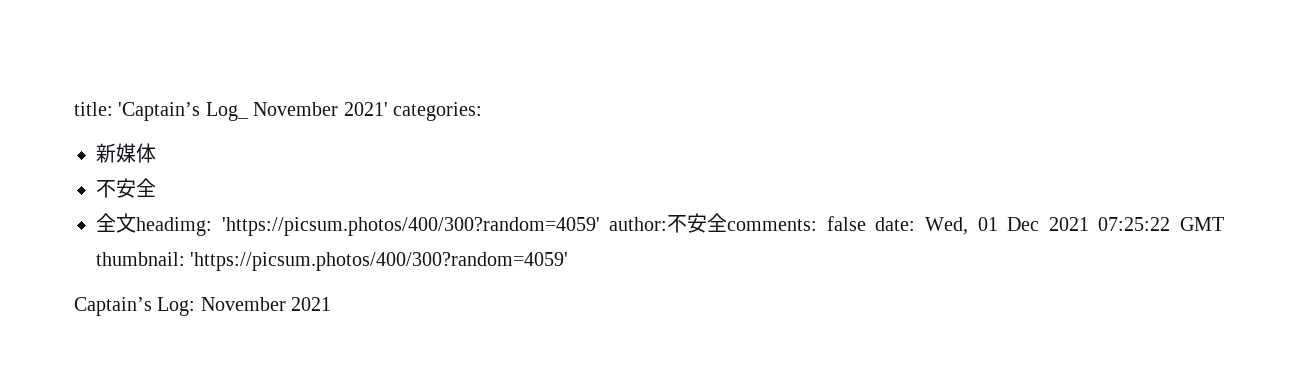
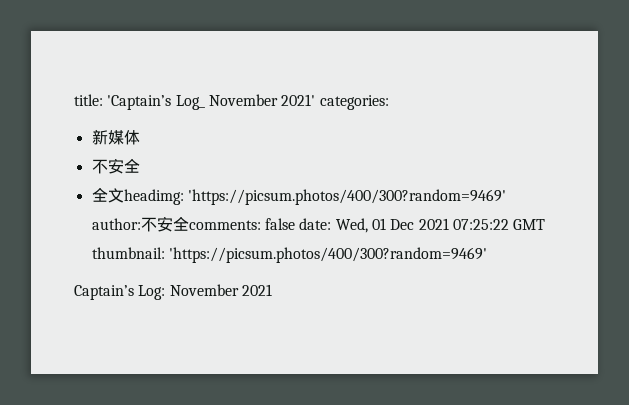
- 全文headimg: 'https://picsum.photos/400/300?random=4059' author:不安全comments: false date: Wed, 01 Dec 2021 07:25:22 GMT thumbnail: 'https://picsum.photos/400/300?random=4059'
+ 全文headimg: 'https://picsum.photos/400/300?random=9469' author:不安全comments: false date: Wed, 01 Dec 2021 07:25:22 GMT thumbnail: 'https://picsum.photos/400/300?random=9469'

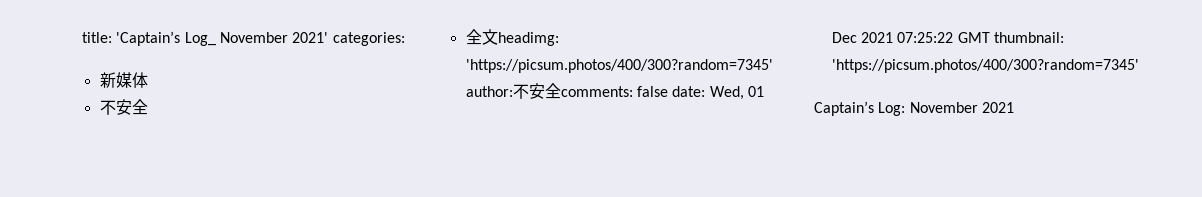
- 全文headimg: 'https://picsum.photos/400/300?random=9469' author:不安全comments: false date: Wed, 01 Dec 2021 07:25:22 GMT thumbnail: 'https://picsum.photos/400/300?random=9469'
+ 全文headimg: 'https://picsum.photos/400/300?random=7345' author:不安全comments: false date: Wed, 01 Dec 2021 07:25:22 GMT thumbnail: 'https://picsum.photos/400/300?random=7345'

